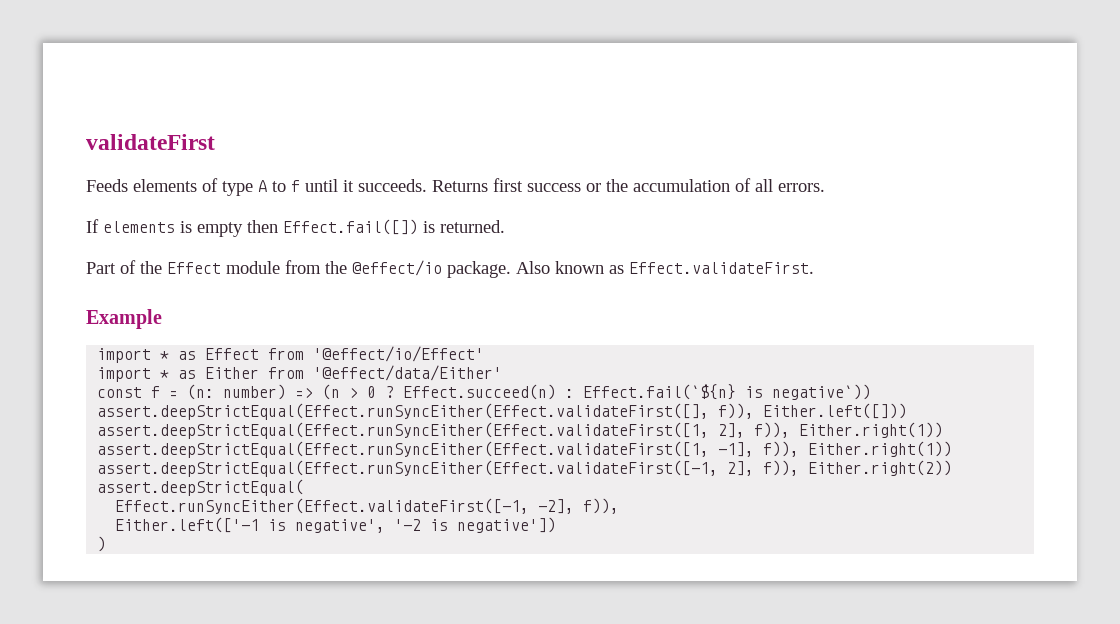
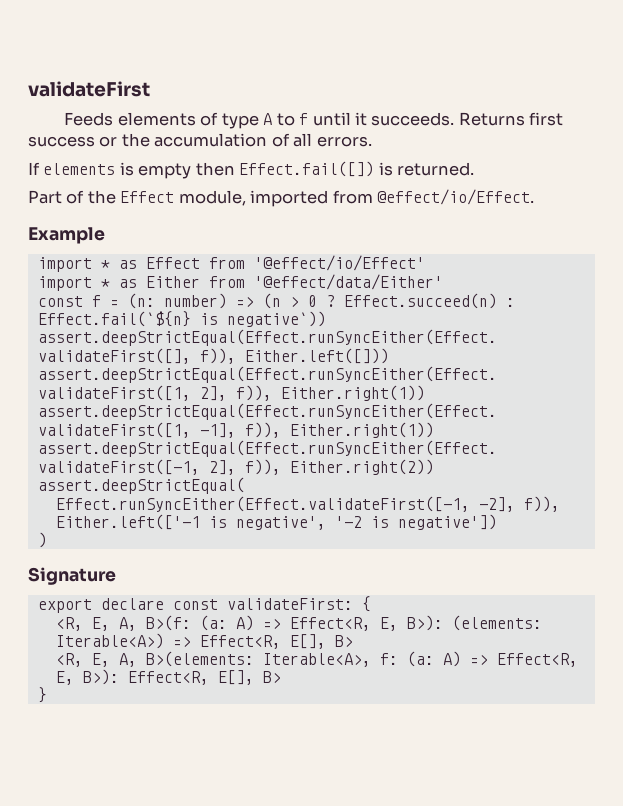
- Part of the Effect module from the @effect/io package. Also known as Effect.validateFirst.
+ Part of the Effect module, imported from @effect/io/Effect.
+ Signature
+ export declare const validateFirst: {
+ <R, E, A, B>(f: (a: A) => Effect<R, E, B>): (elements: Iterable<A>) => Effect<R, E[], B>
+ <R, E, A, B>(elements: Iterable<A>, f: (a: A) => Effect<R, E, B>): Effect<R, E[], B>
+ }

